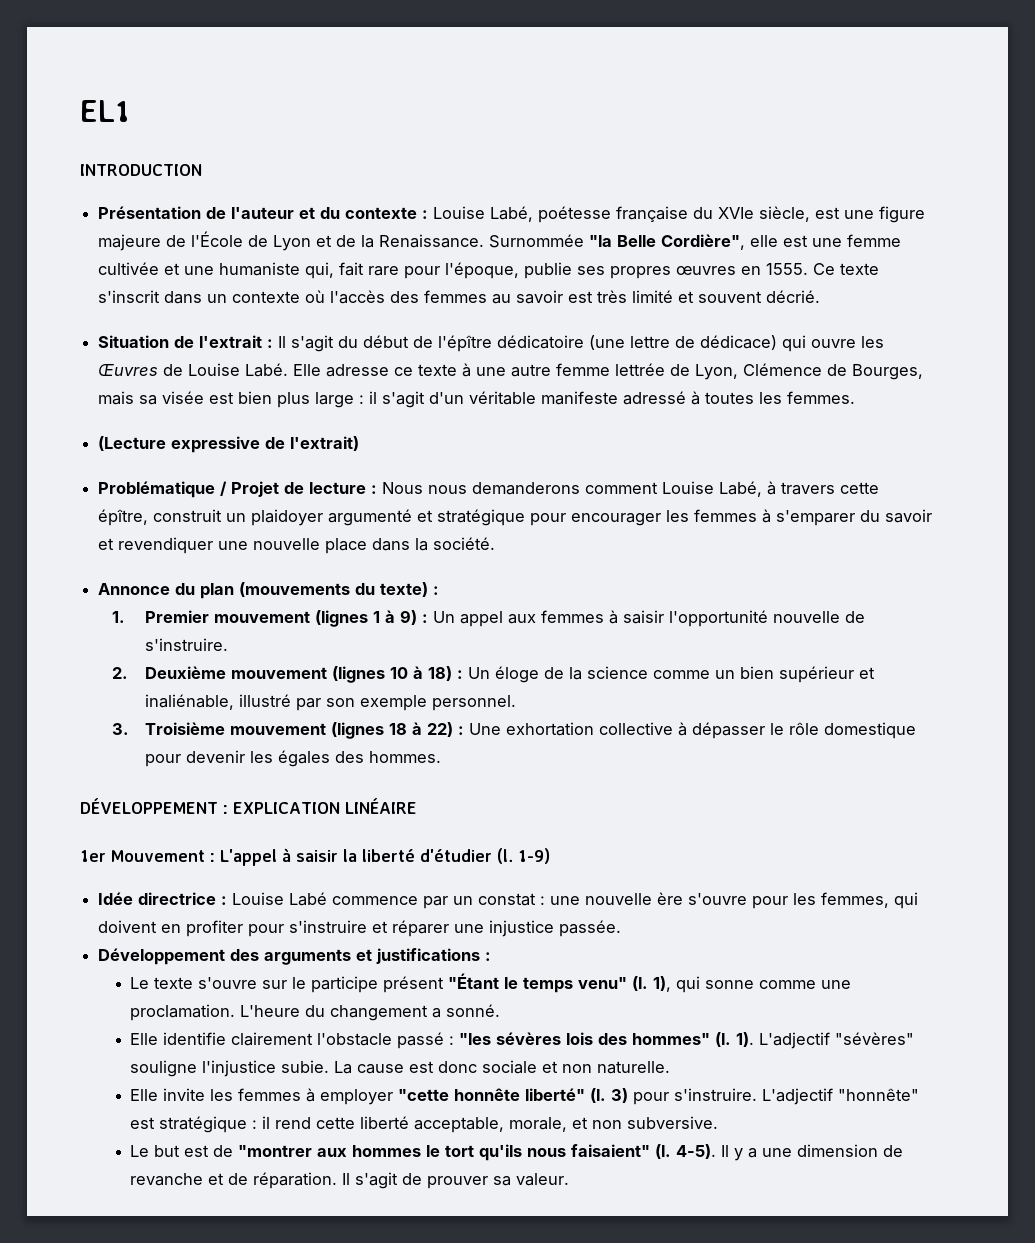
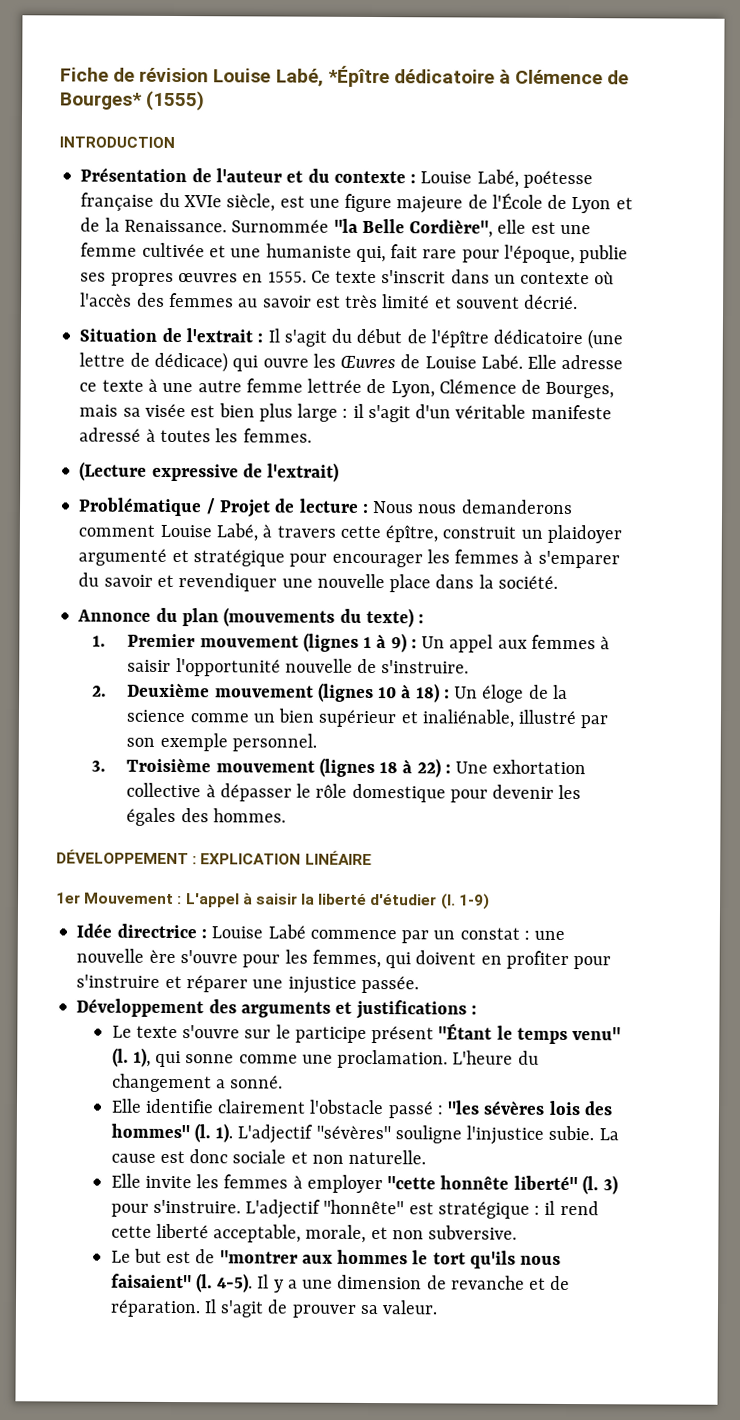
- EL1
+ Fiche de révision Louise Labé, *Épître dédicatoire à Clémence de Bourges* (1555)

